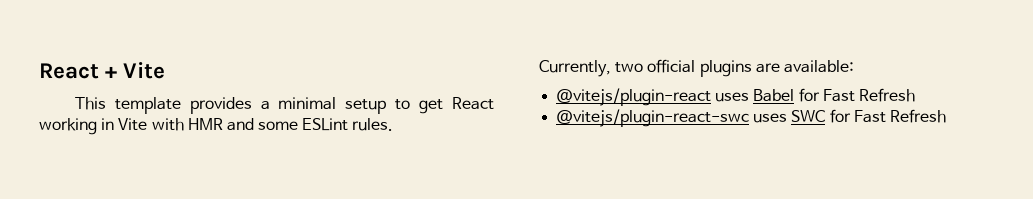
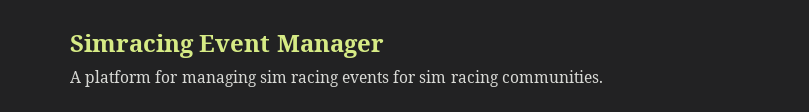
- React + Vite
- This template provides a minimal setup to get React working in Vite with HMR and some ESLint rules.
- Currently, two official plugins are available:
- @vitejs/plugin-react uses Babel for Fast Refresh
- @vitejs/plugin-react-swc uses SWC for Fast Refresh
+ Simracing Event Manager
+ A platform for managing sim racing events for sim racing communities.

